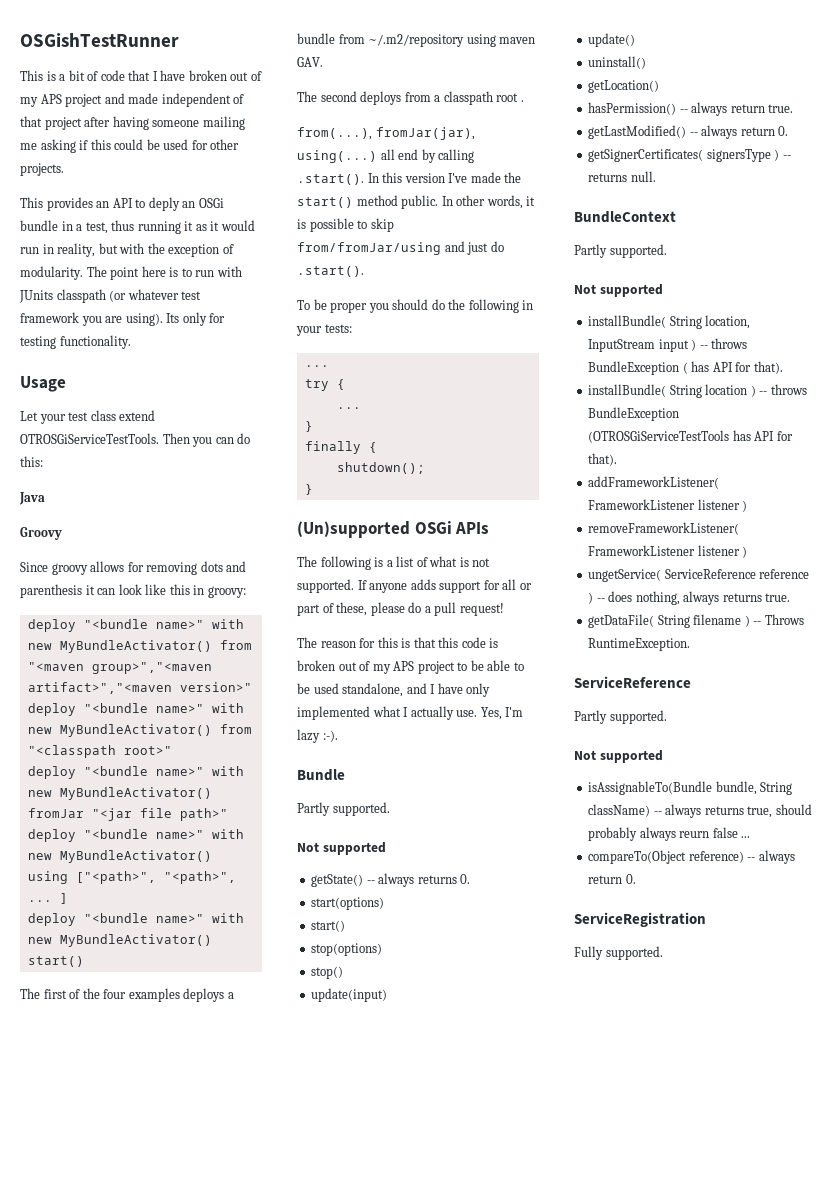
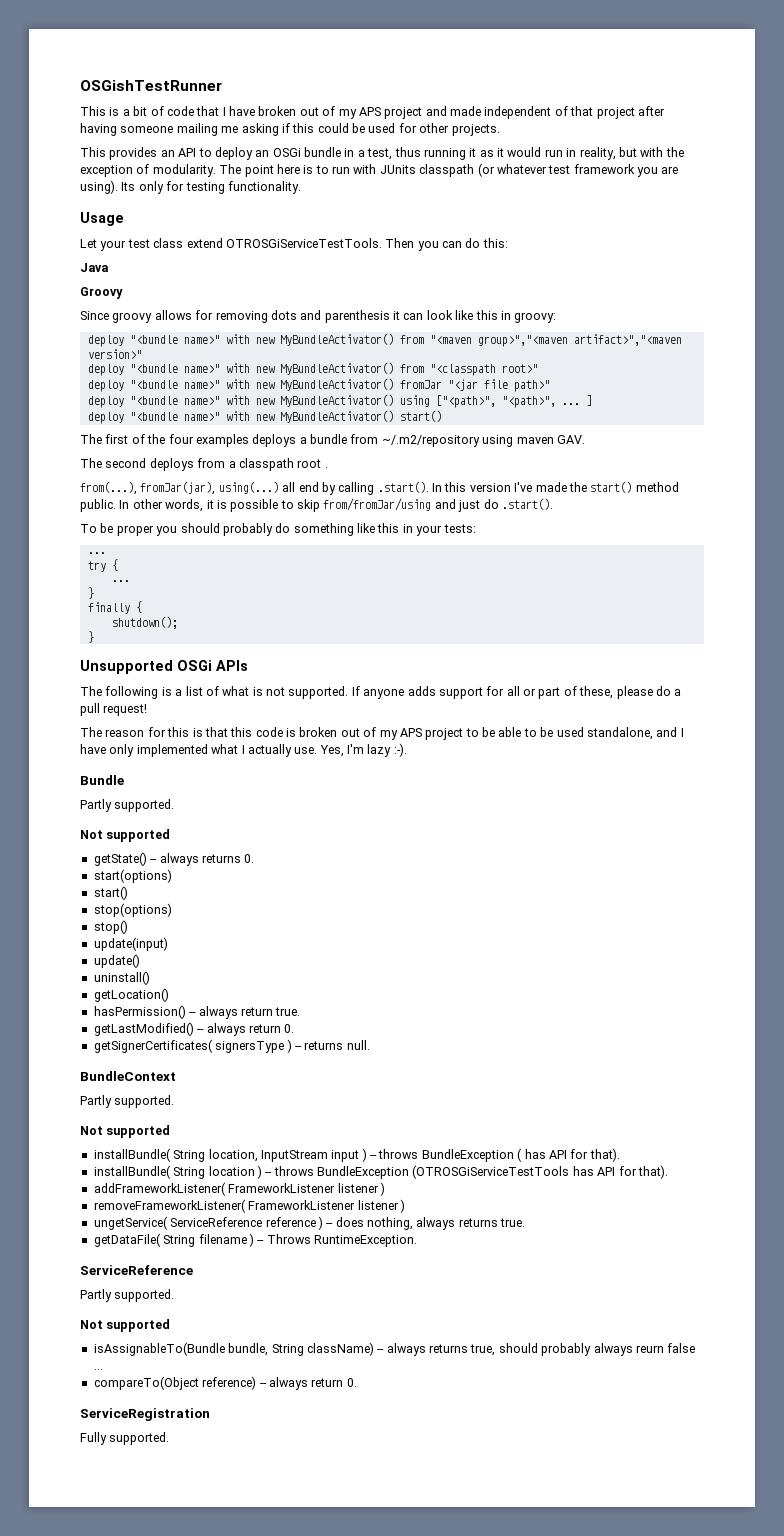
- This provides an API to deply an OSGi bundle in a test, thus running it as it would run in reality, but with the exception of modularity.
+ This provides an API to deploy an OSGi bundle in a test, thus running it as it would run in reality, but with the exception of modularity.
- To be proper you should do the following in your tests:
+ To be proper you should probably do something like this in your tests:
- (Un)supported OSGi APIs
+ Unsupported OSGi APIs

